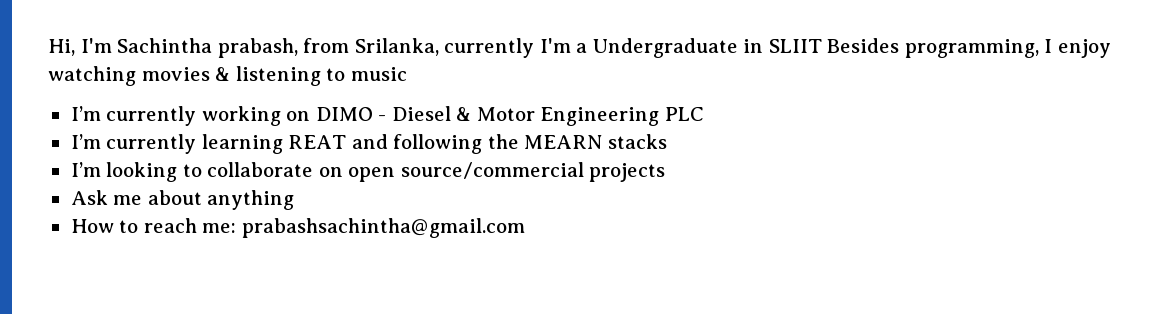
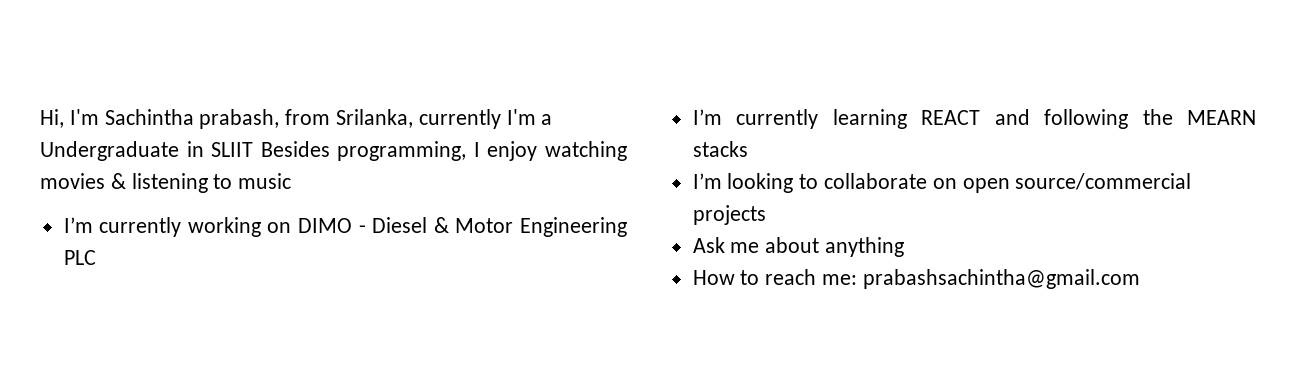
- I’m currently learning REAT and following the MEARN stacks
+ I’m currently learning REACT and following the MEARN stacks

